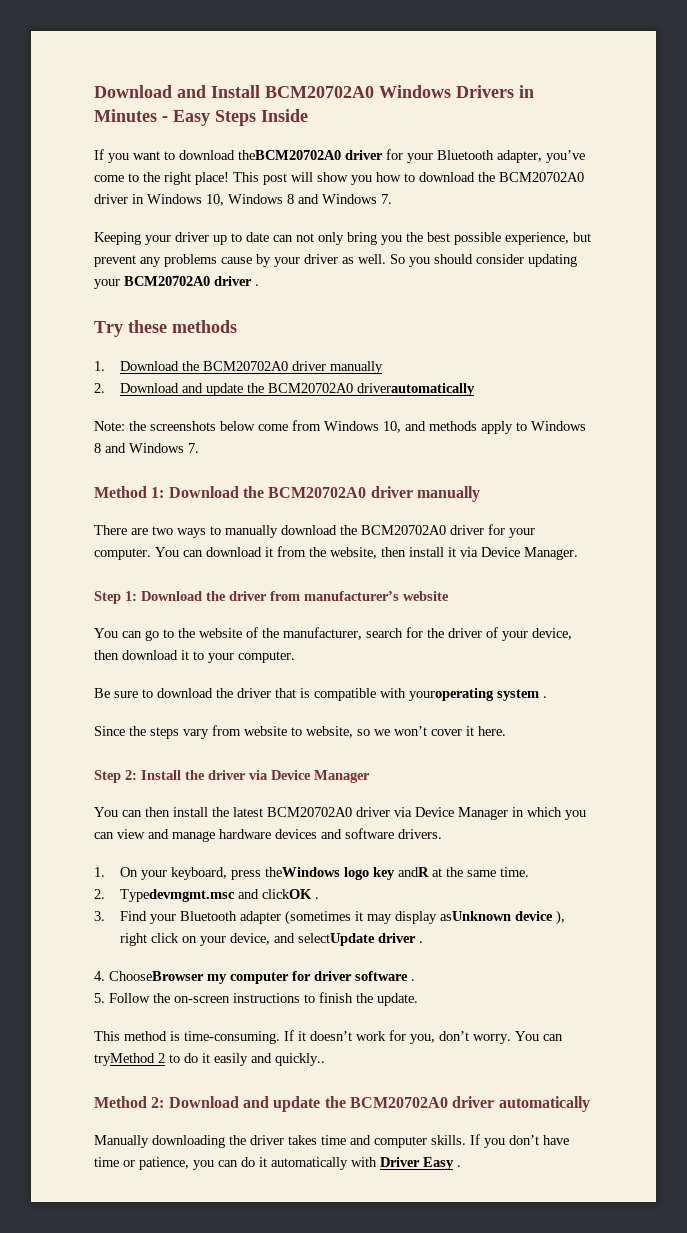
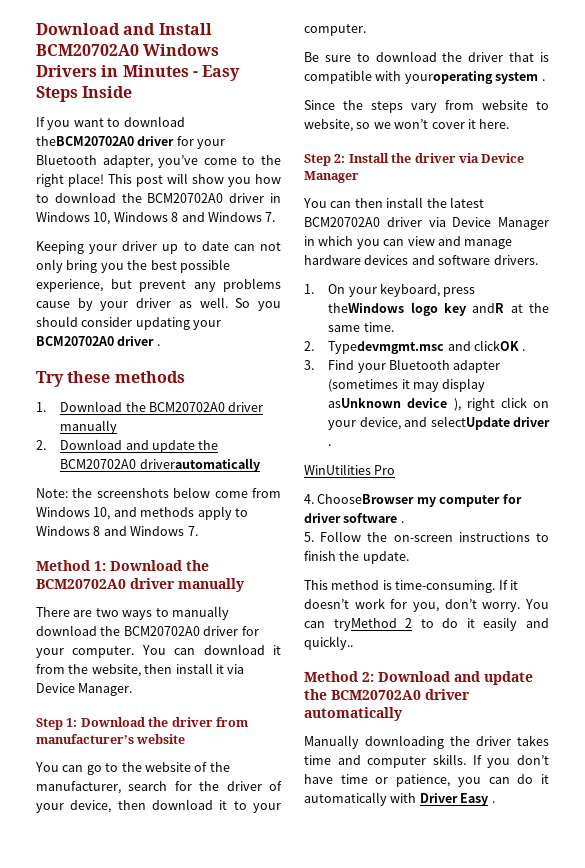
+ WinUtilities Pro

